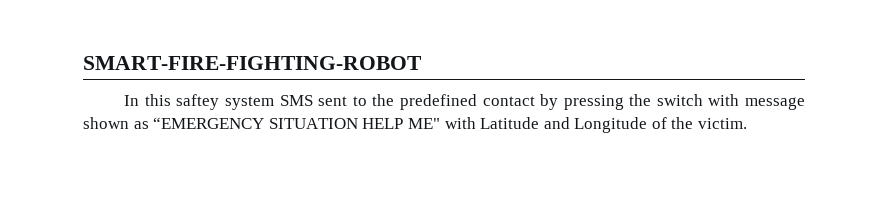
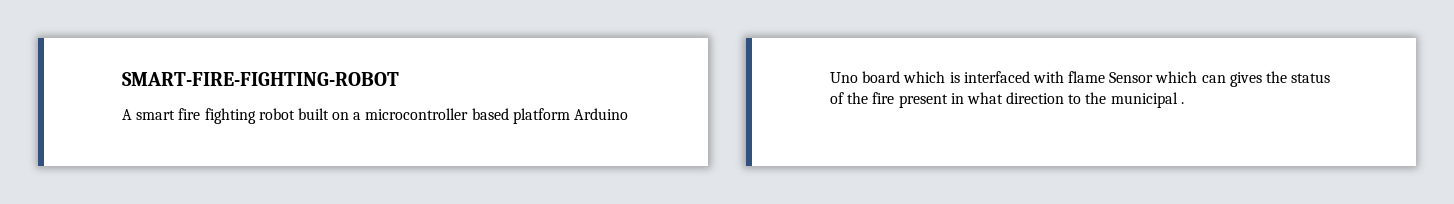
- In this saftey system SMS sent to the predefined contact by pressing the switch with message shown as “EMERGENCY SITUATION HELP ME" with Latitude and Longitude of the victim.
+ A smart fire fighting robot built on a microcontroller based platform Arduino Uno board which is interfaced with flame Sensor which can gives the status of the fire present in what direction to the municipal .

